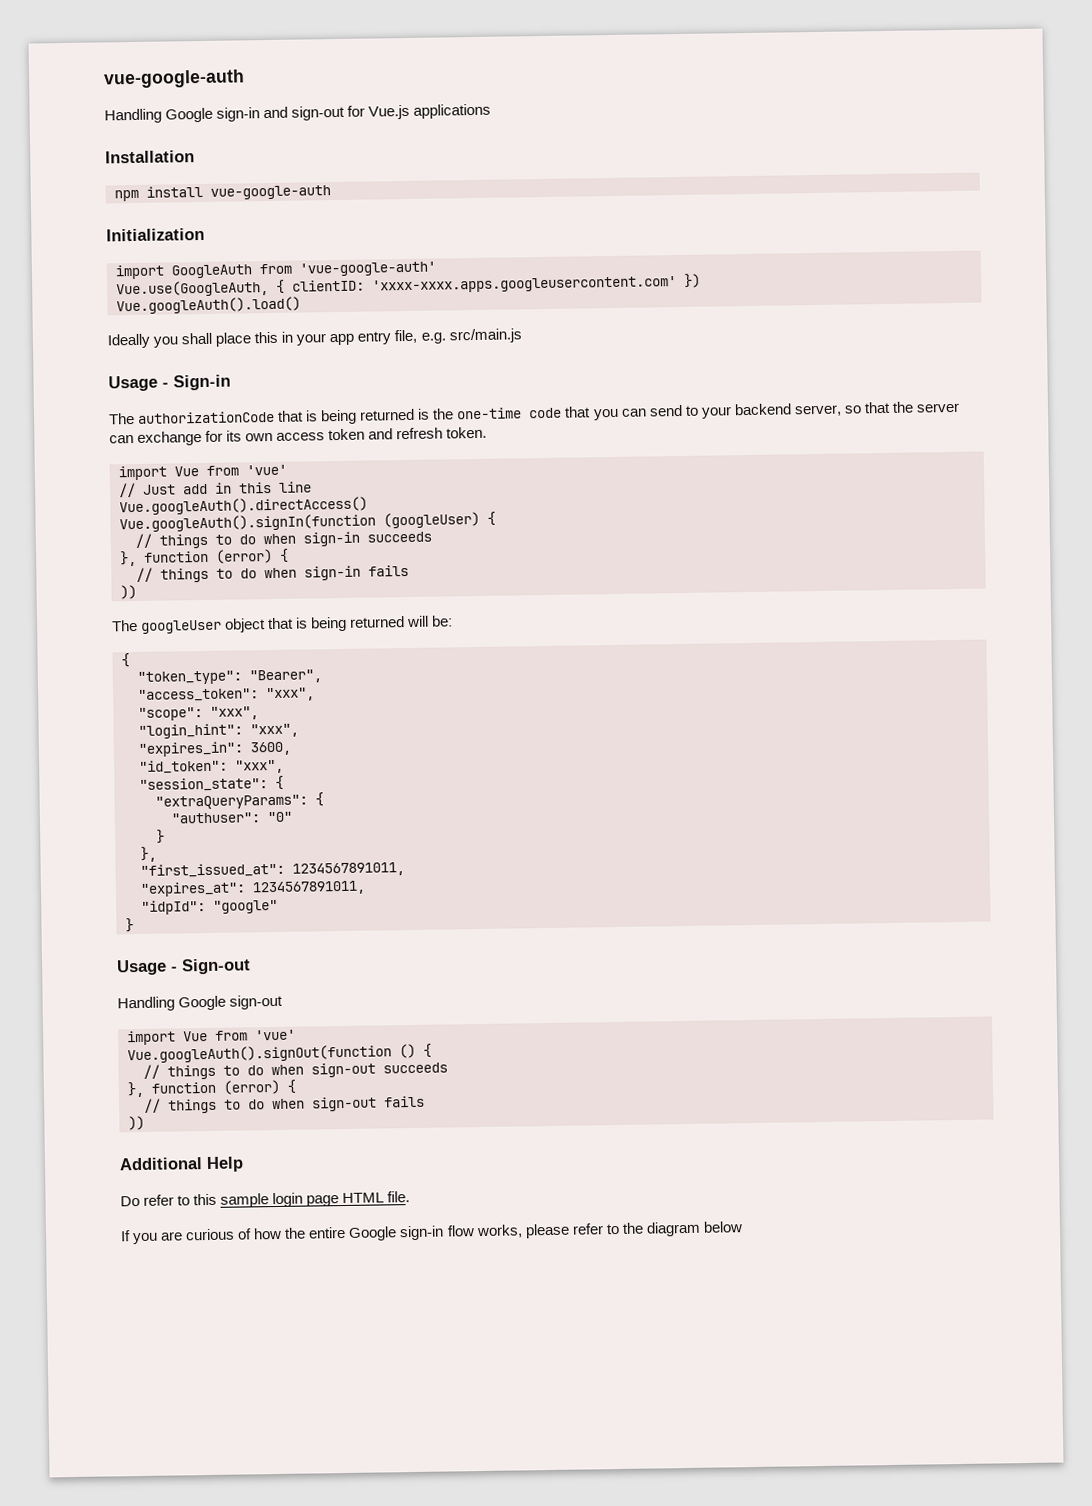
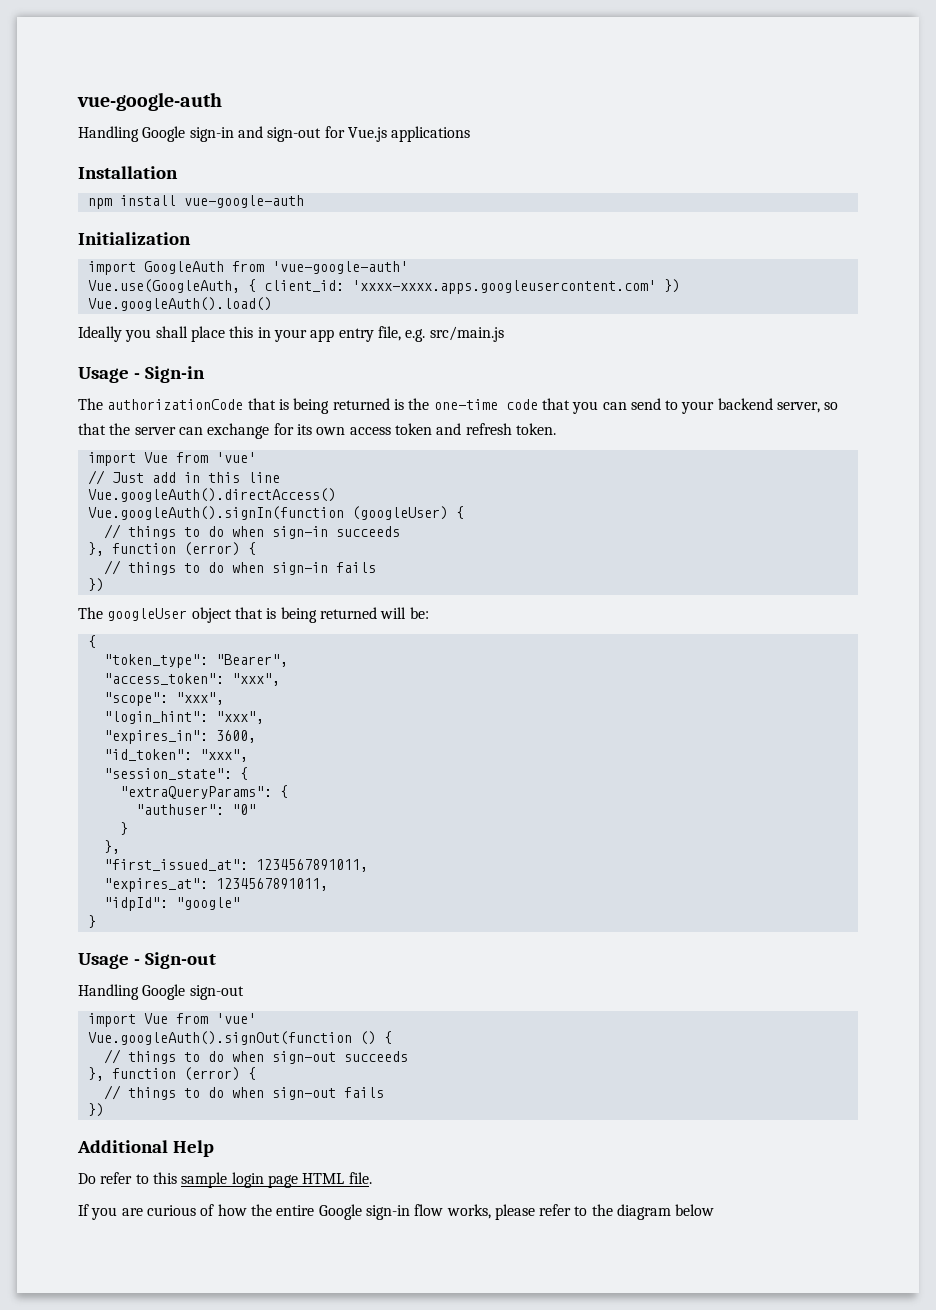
- Vue.use(GoogleAuth, { clientID: 'xxxx-xxxx.apps.googleusercontent.com' })
+ Vue.use(GoogleAuth, { client_id: 'xxxx-xxxx.apps.googleusercontent.com' })
  // things to do when sign-in fails
- ))
+ })
  // things to do when sign-out fails
- ))
+ })

